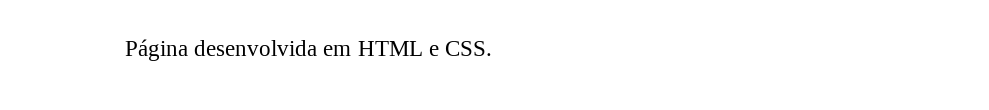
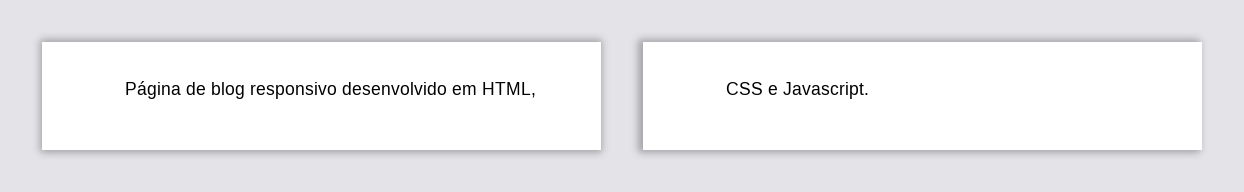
- Página desenvolvida em HTML e CSS.
+ Página de blog responsivo desenvolvido em HTML, CSS e Javascript.

